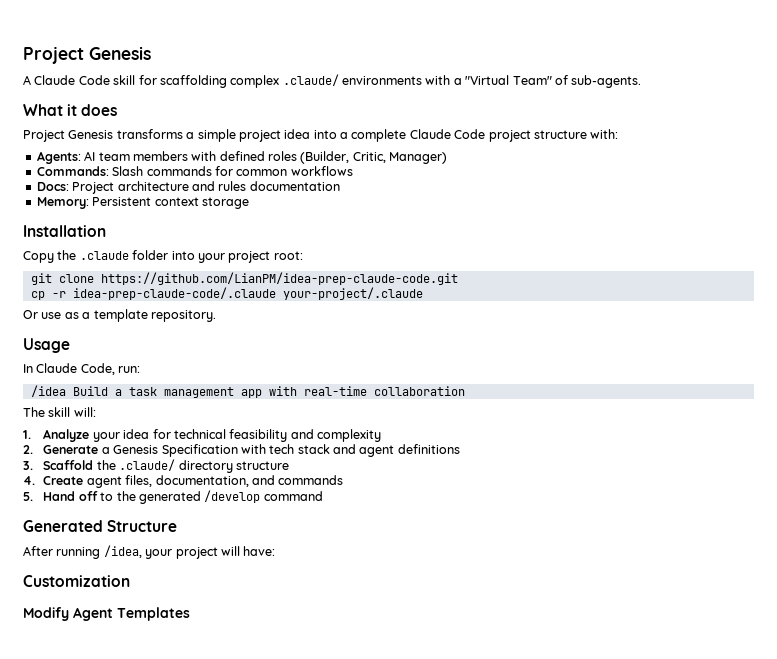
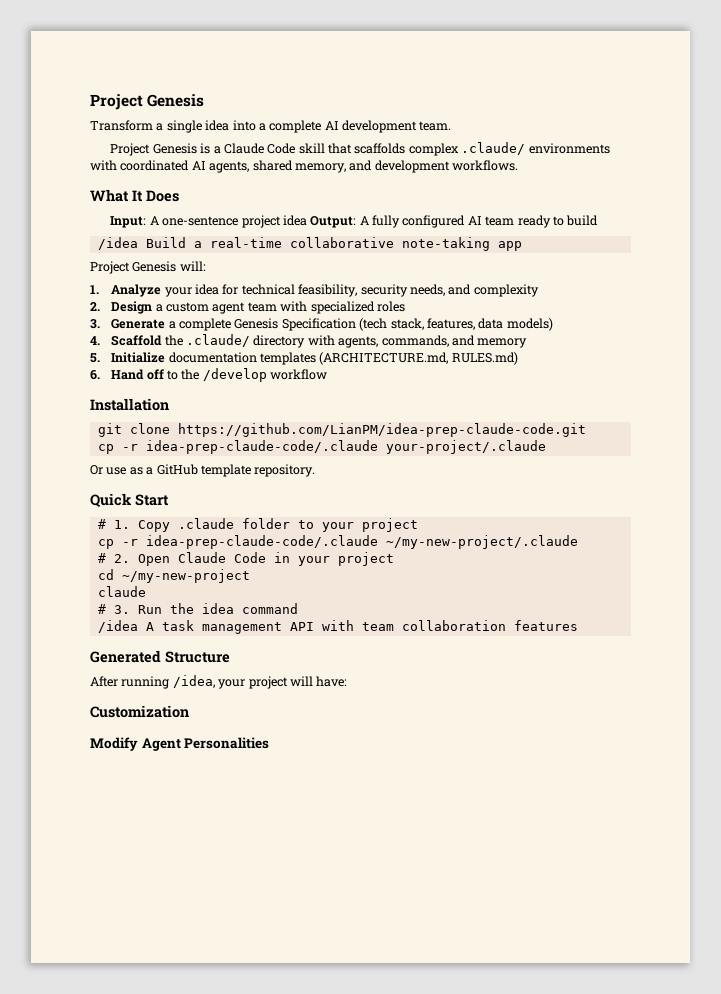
- A Claude Code skill for scaffolding complex .claude/ environments with a "Virtual Team" of sub-agents.
- What it does
- Project Genesis transforms a simple project idea into a complete Claude Code project structure with:
- Agents: AI team members with defined roles (Builder, Critic, Manager)
- Commands: Slash commands for common workflows
- Docs: Project architecture and rules documentation
- Memory: Persistent context storage
+ Transform a single idea into a complete AI development team.
+ Project Genesis is a Claude Code skill that scaffolds complex .claude/ environments with coordinated AI agents, shared memory, and development workflows.
+ What It Does
+ Input: A one-sentence project idea Output: A fully configured AI team ready to build
+ /idea Build a real-time collaborative note-taking app
+ Project Genesis will:
+ 1. Analyze your idea for technical feasibility, security needs, and complexity
+ 2. Design a custom agent team with specialized roles
+ 3. Generate a complete Genesis Specification (tech stack, features, data models)
+ 4. Scaffold the .claude/ directory with agents, commands, and memory
+ 5. Initialize documentation templates (ARCHITECTURE.md, RULES.md)
+ 6. Hand off to the /develop workflow
  Installation
- Copy the .claude folder into your project root:
- Or use as a template repository.
+ Or use as a GitHub template repository.
- Usage
- In Claude Code, run:
- /idea Build a task management app with real-time collaboration
- The skill will:
- 1. Analyze your idea for technical feasibility and complexity
- 2. Generate a Genesis Specification with tech stack and agent definitions
- 3. Scaffold the .claude/ directory structure
- 4. Create agent files, documentation, and commands
- 5. Hand off to the generated /develop command
+ Quick Start
+ # 1. Copy .claude folder to your project
+ cp -r idea-prep-claude-code/.claude ~/my-new-project/.claude
+ # 2. Open Claude Code in your project
+ cd ~/my-new-project
+ claude
+ # 3. Run the idea command
+ /idea A task management API with team collaboration features
- Modify Agent Templates
+ Modify Agent Personalities

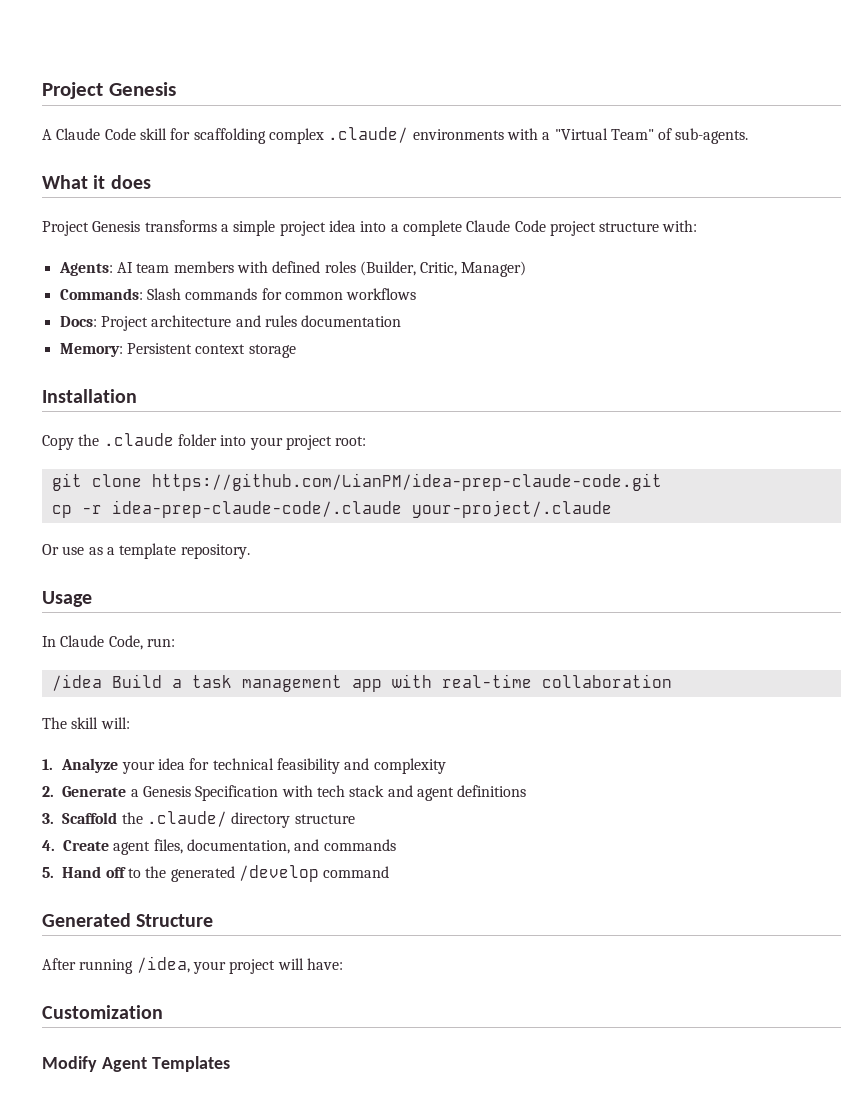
- Transform a single idea into a complete AI development team.
- Project Genesis is a Claude Code skill that scaffolds complex .claude/ environments with coordinated AI agents, shared memory, and development workflows.
- What It Does
- Input: A one-sentence project idea Output: A fully configured AI team ready to build
- /idea Build a real-time collaborative note-taking app
- Project Genesis will:
- 1. Analyze your idea for technical feasibility, security needs, and complexity
- 2. Design a custom agent team with specialized roles
- 3. Generate a complete Genesis Specification (tech stack, features, data models)
- 4. Scaffold the .claude/ directory with agents, commands, and memory
- 5. Initialize documentation templates (ARCHITECTURE.md, RULES.md)
- 6. Hand off to the /develop workflow
+ A Claude Code skill for scaffolding complex .claude/ environments with a "Virtual Team" of sub-agents.
+ What it does
+ Project Genesis transforms a simple project idea into a complete Claude Code project structure with:
+ Agents: AI team members with defined roles (Builder, Critic, Manager)
+ Commands: Slash commands for common workflows
+ Docs: Project architecture and rules documentation
+ Memory: Persistent context storage
  Installation
+ Copy the .claude folder into your project root:
- Or use as a GitHub template repository.
+ Or use as a template repository.
- Quick Start
- # 1. Copy .claude folder to your project
- cp -r idea-prep-claude-code/.claude ~/my-new-project/.claude
- # 2. Open Claude Code in your project
- cd ~/my-new-project
- claude
- # 3. Run the idea command
- /idea A task management API with team collaboration features
+ Usage
+ In Claude Code, run:
+ /idea Build a task management app with real-time collaboration
+ The skill will:
+ 1. Analyze your idea for technical feasibility and complexity
+ 2. Generate a Genesis Specification with tech stack and agent definitions
+ 3. Scaffold the .claude/ directory structure
+ 4. Create agent files, documentation, and commands
+ 5. Hand off to the generated /develop command
- Modify Agent Personalities
+ Modify Agent Templates

